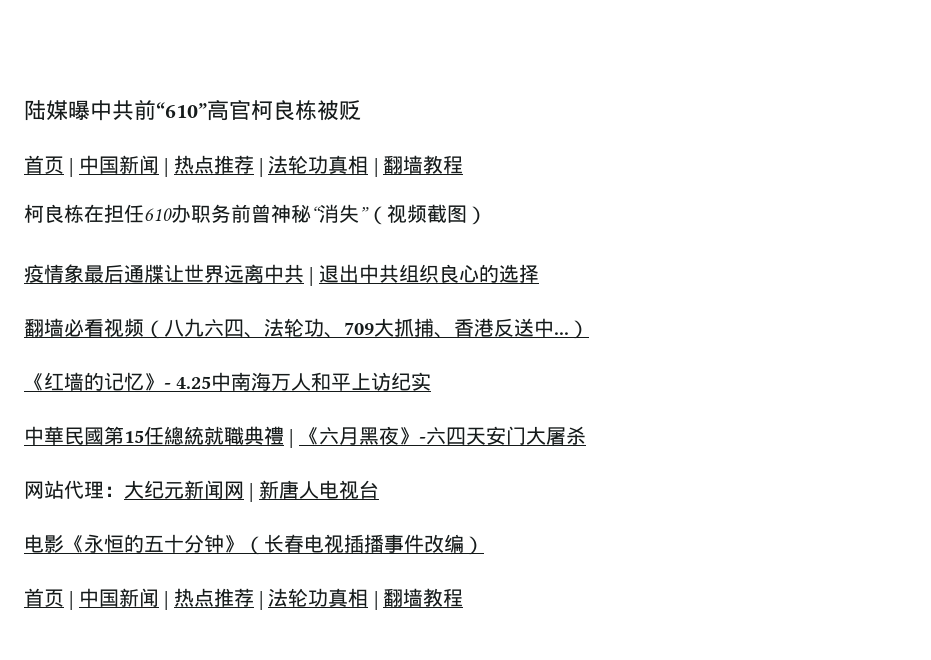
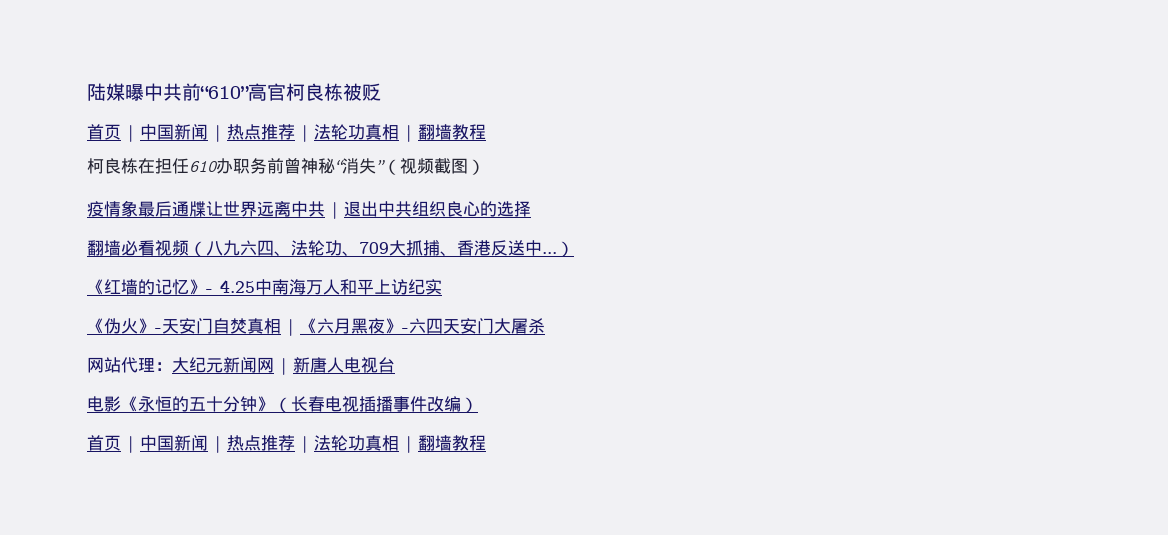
- 中華民國第15任總統就職典禮 | 《六月黑夜》-六四天安门大屠杀
+ 《伪火》-天安门自焚真相 | 《六月黑夜》-六四天安门大屠杀

